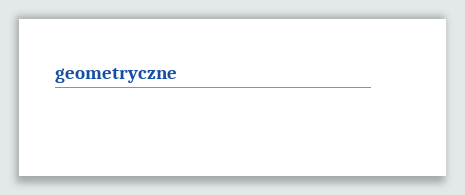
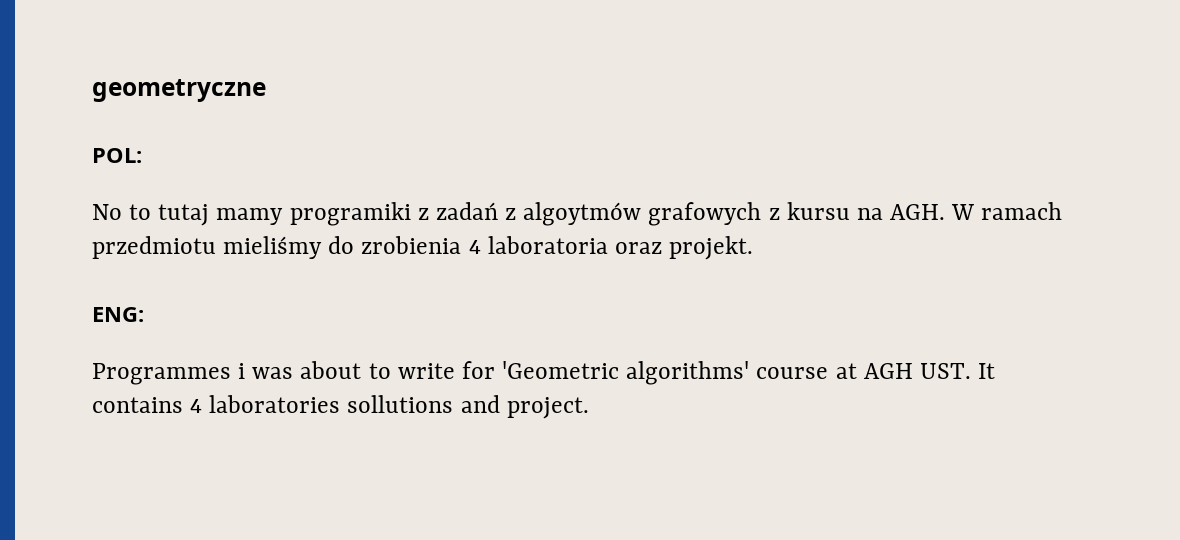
+ POL:
+ No to tutaj mamy programiki z zadań z algoytmów grafowych z kursu na AGH. W ramach przedmiotu mieliśmy do zrobienia 4 laboratoria oraz projekt.
+ ENG:
+ Programmes i was about to write for 'Geometric algorithms' course at AGH UST. It contains 4 laboratories sollutions and project.

